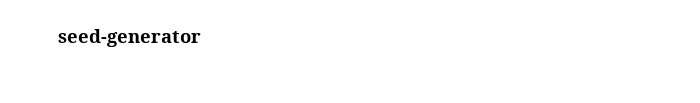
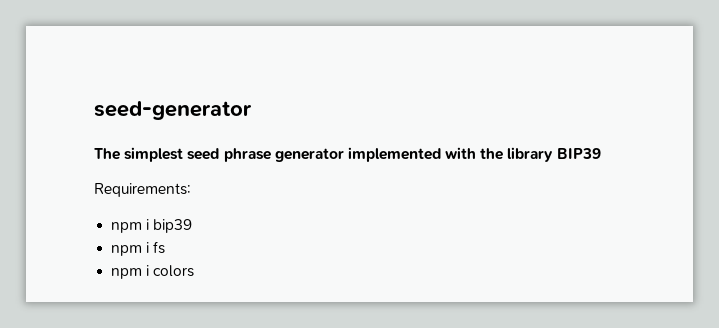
+ The simplest seed phrase generator implemented with the library BIP39
+ Requirements:
+ npm i bip39
+ npm i fs
+ npm i colors

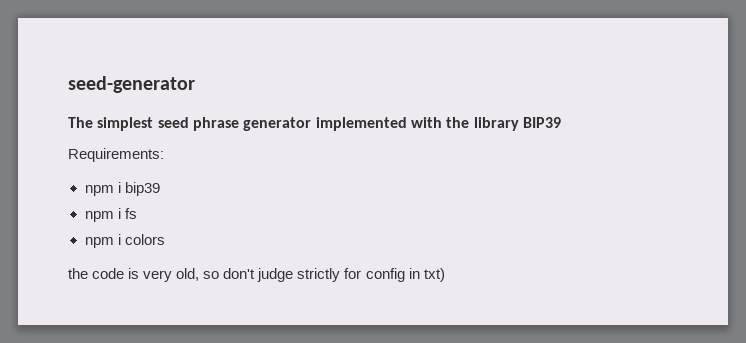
+ the code is very old, so don't judge strictly for config in txt)

